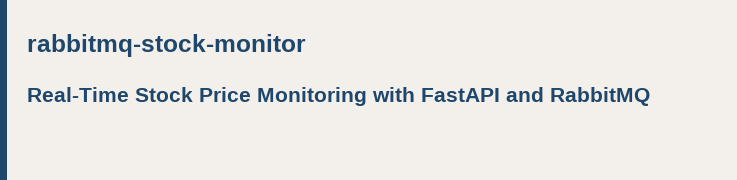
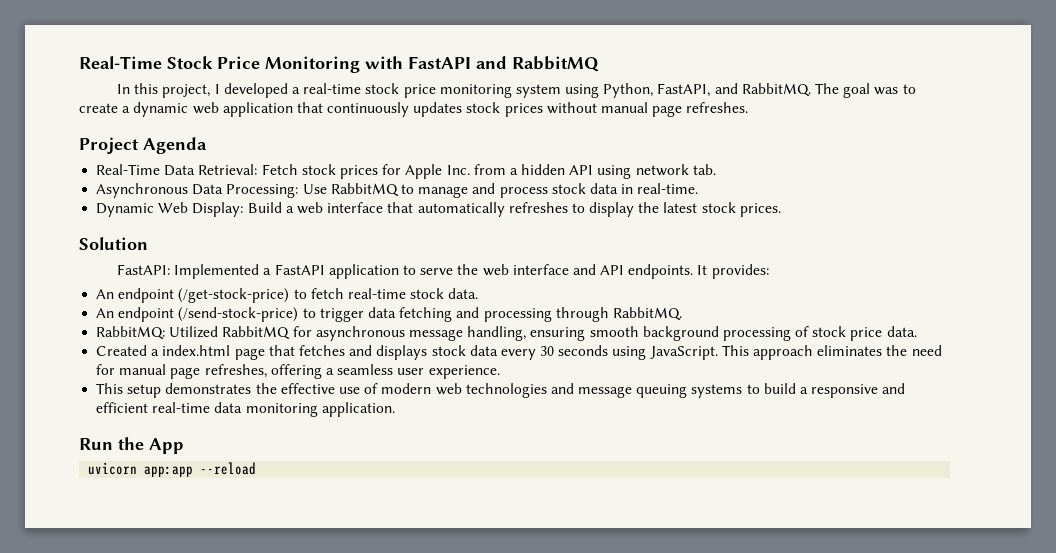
- rabbitmq-stock-monitor
+ In this project, I developed a real-time stock price monitoring system using Python, FastAPI, and RabbitMQ. The goal was to create a dynamic web application that continuously updates stock prices without manual page refreshes.
+ Project Agenda
+ Real-Time Data Retrieval: Fetch stock prices for Apple Inc. from a hidden API using network tab.
+ Asynchronous Data Processing: Use RabbitMQ to manage and process stock data in real-time.
+ Dynamic Web Display: Build a web interface that automatically refreshes to display the latest stock prices.
+ Solution
+ FastAPI: Implemented a FastAPI application to serve the web interface and API endpoints. It provides:
+ An endpoint (/get-stock-price) to fetch real-time stock data.
+ An endpoint (/send-stock-price) to trigger data fetching and processing through RabbitMQ.
+ RabbitMQ: Utilized RabbitMQ for asynchronous message handling, ensuring smooth background processing of stock price data.
+ Created a index.html page that fetches and displays stock data every 30 seconds using JavaScript. This approach eliminates the need for manual page refreshes, offering a seamless user experience.
+ This setup demonstrates the effective use of modern web technologies and message queuing systems to build a responsive and efficient real-time data monitoring application.
+ Run the App
+ uvicorn app:app --reload

